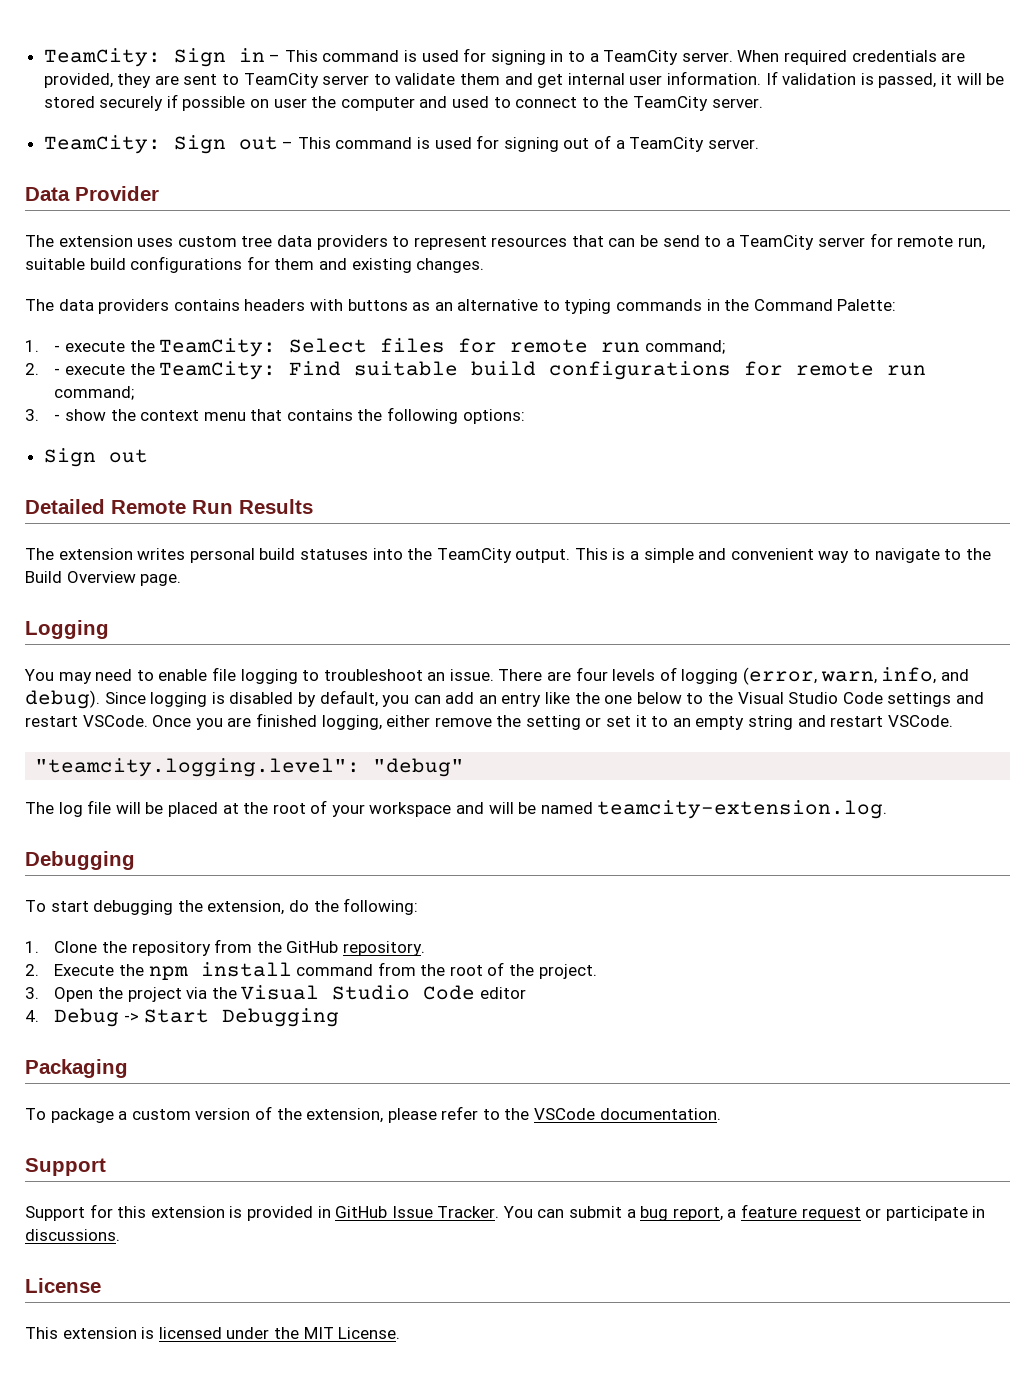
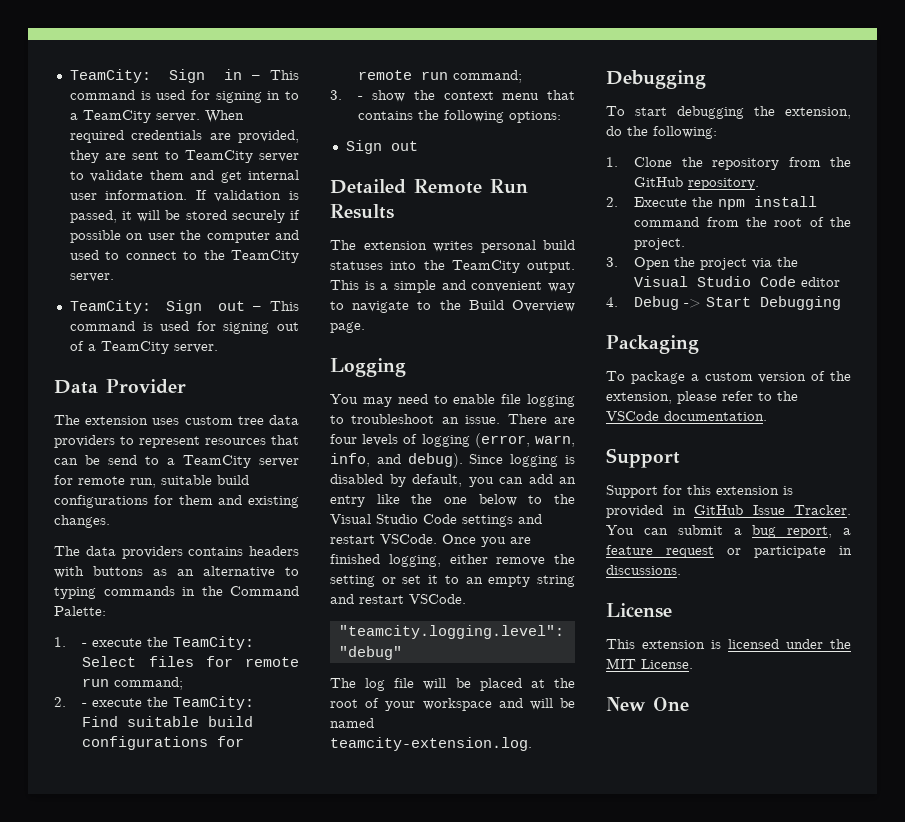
+ New One

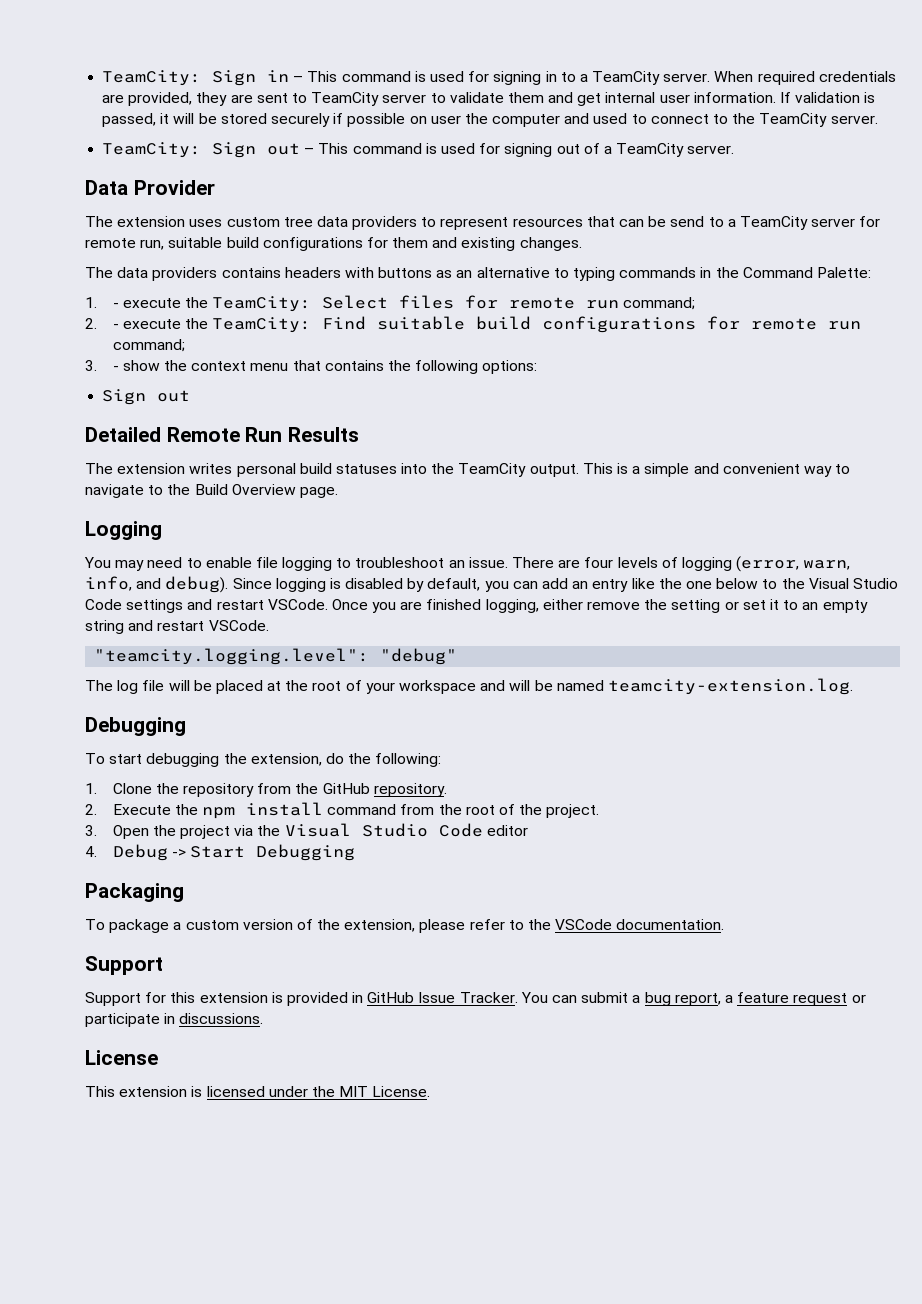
- New One

